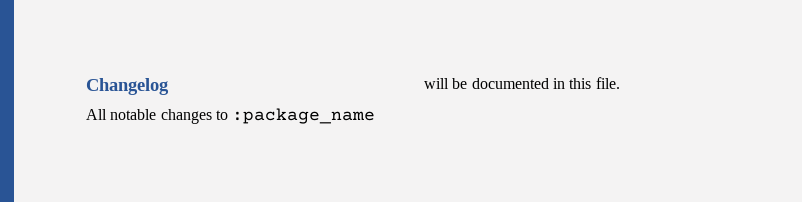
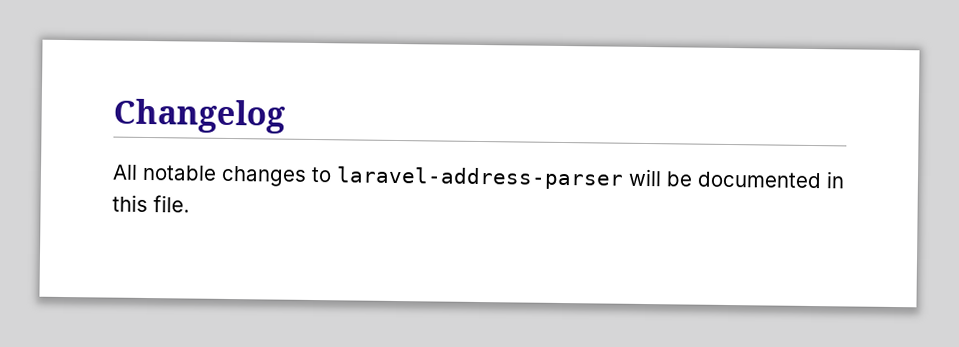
- All notable changes to :package_name will be documented in this file.
+ All notable changes to laravel-address-parser will be documented in this file.

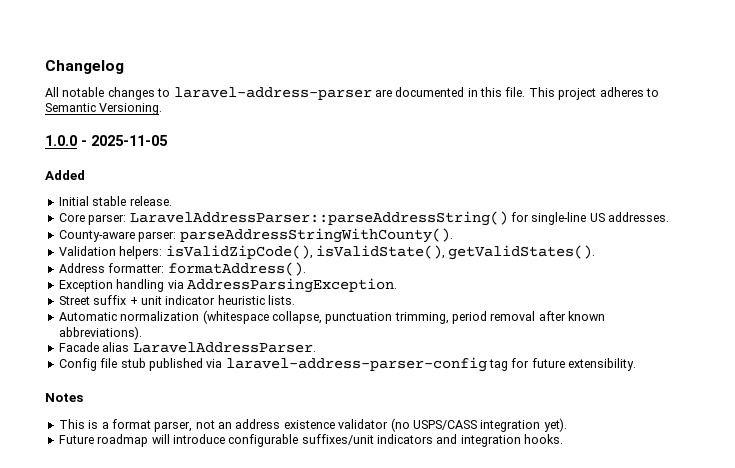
- All notable changes to laravel-address-parser will be documented in this file.
+ All notable changes to laravel-address-parser are documented in this file.
+ This project adheres to Semantic Versioning.
+ 1.0.0 - 2025-11-05
+ Added
+ Initial stable release.
+ Core parser: LaravelAddressParser::parseAddressString() for single-line US addresses.
+ County-aware parser: parseAddressStringWithCounty().
+ Validation helpers: isValidZipCode(), isValidState(), getValidStates().
+ Address formatter: formatAddress().
+ Exception handling via AddressParsingException.
+ Street suffix + unit indicator heuristic lists.
+ Automatic normalization (whitespace collapse, punctuation trimming, period removal after known abbreviations).
+ Facade alias LaravelAddressParser.
+ Config file stub published via laravel-address-parser-config tag for future extensibility.
+ Notes
+ This is a format parser, not an address existence validator (no USPS/CASS integration yet).
+ Future roadmap will introduce configurable suffixes/unit indicators and integration hooks.

